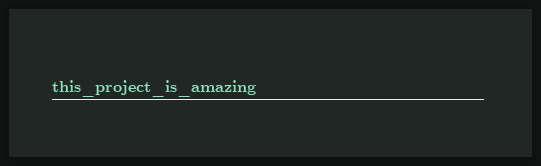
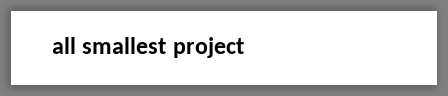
- this_project_is_amazing
+ all smallest project

